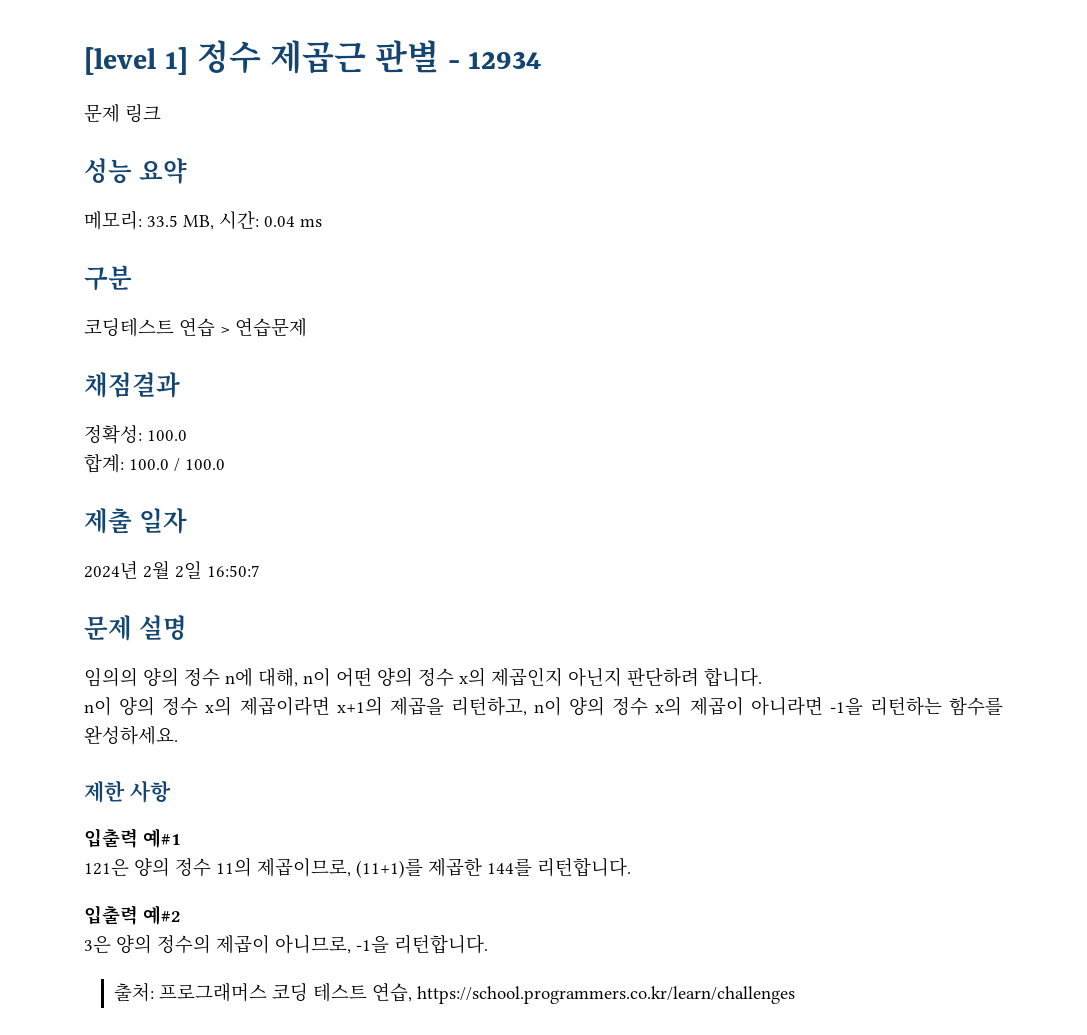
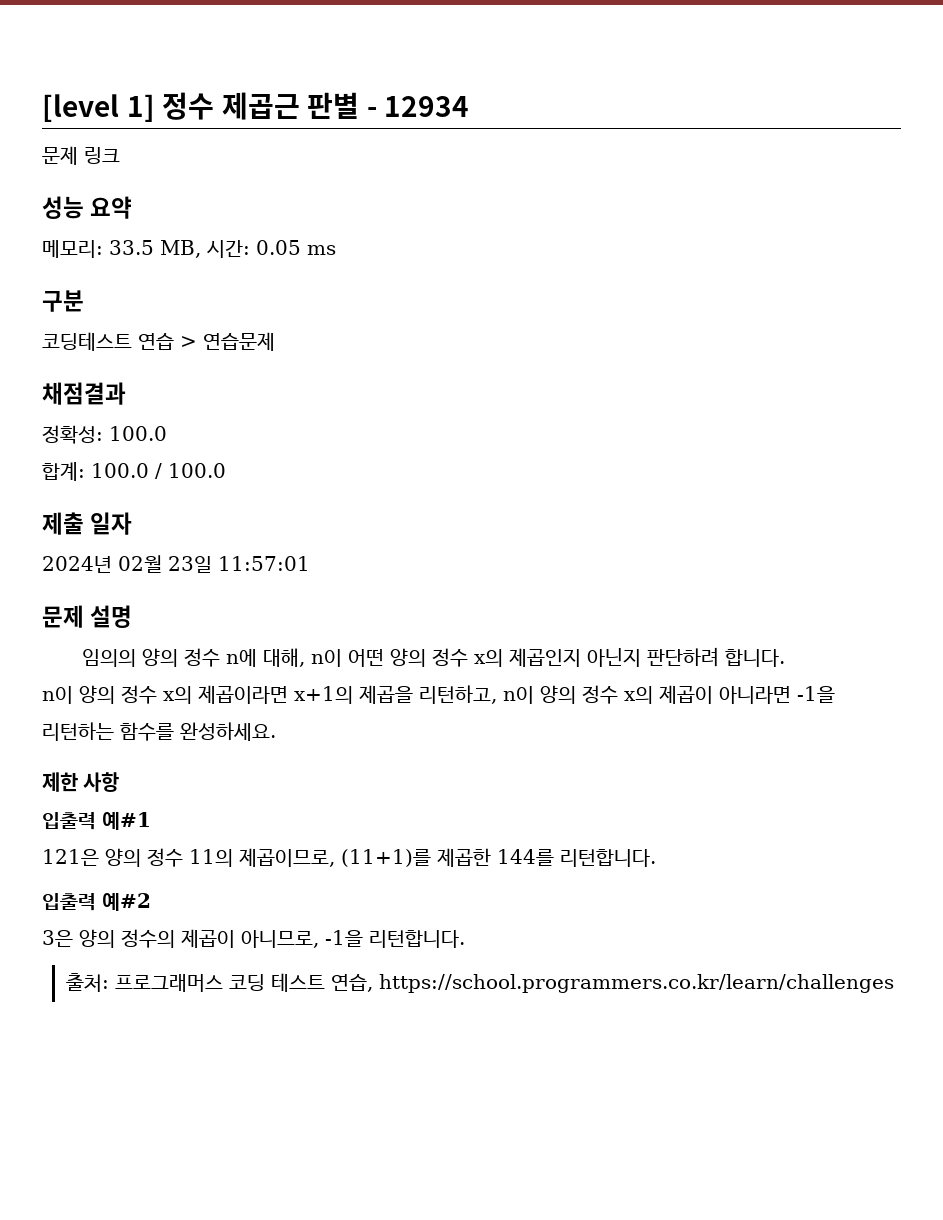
- 메모리: 33.5 MB, 시간: 0.04 ms
+ 메모리: 33.5 MB, 시간: 0.05 ms
- 2024년 2월 2일 16:50:7
+ 2024년 02월 23일 11:57:01

